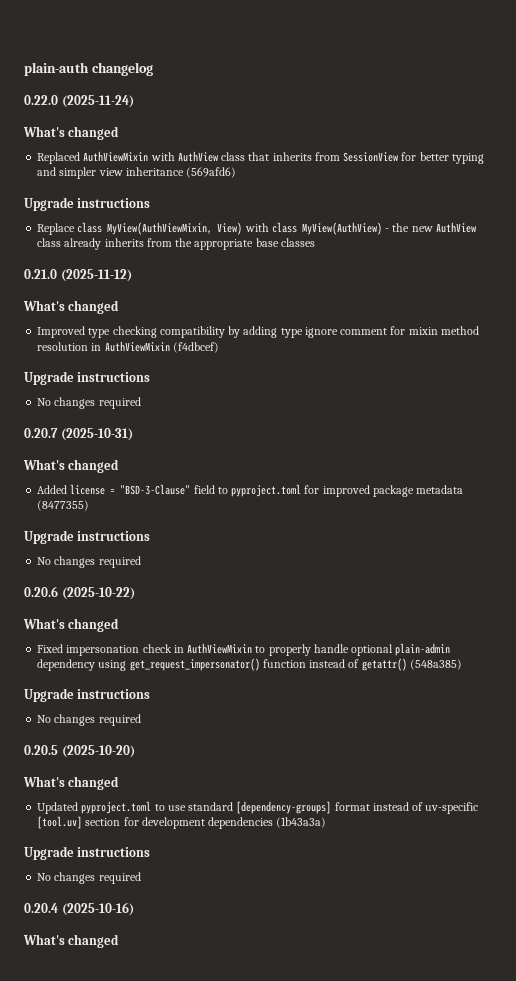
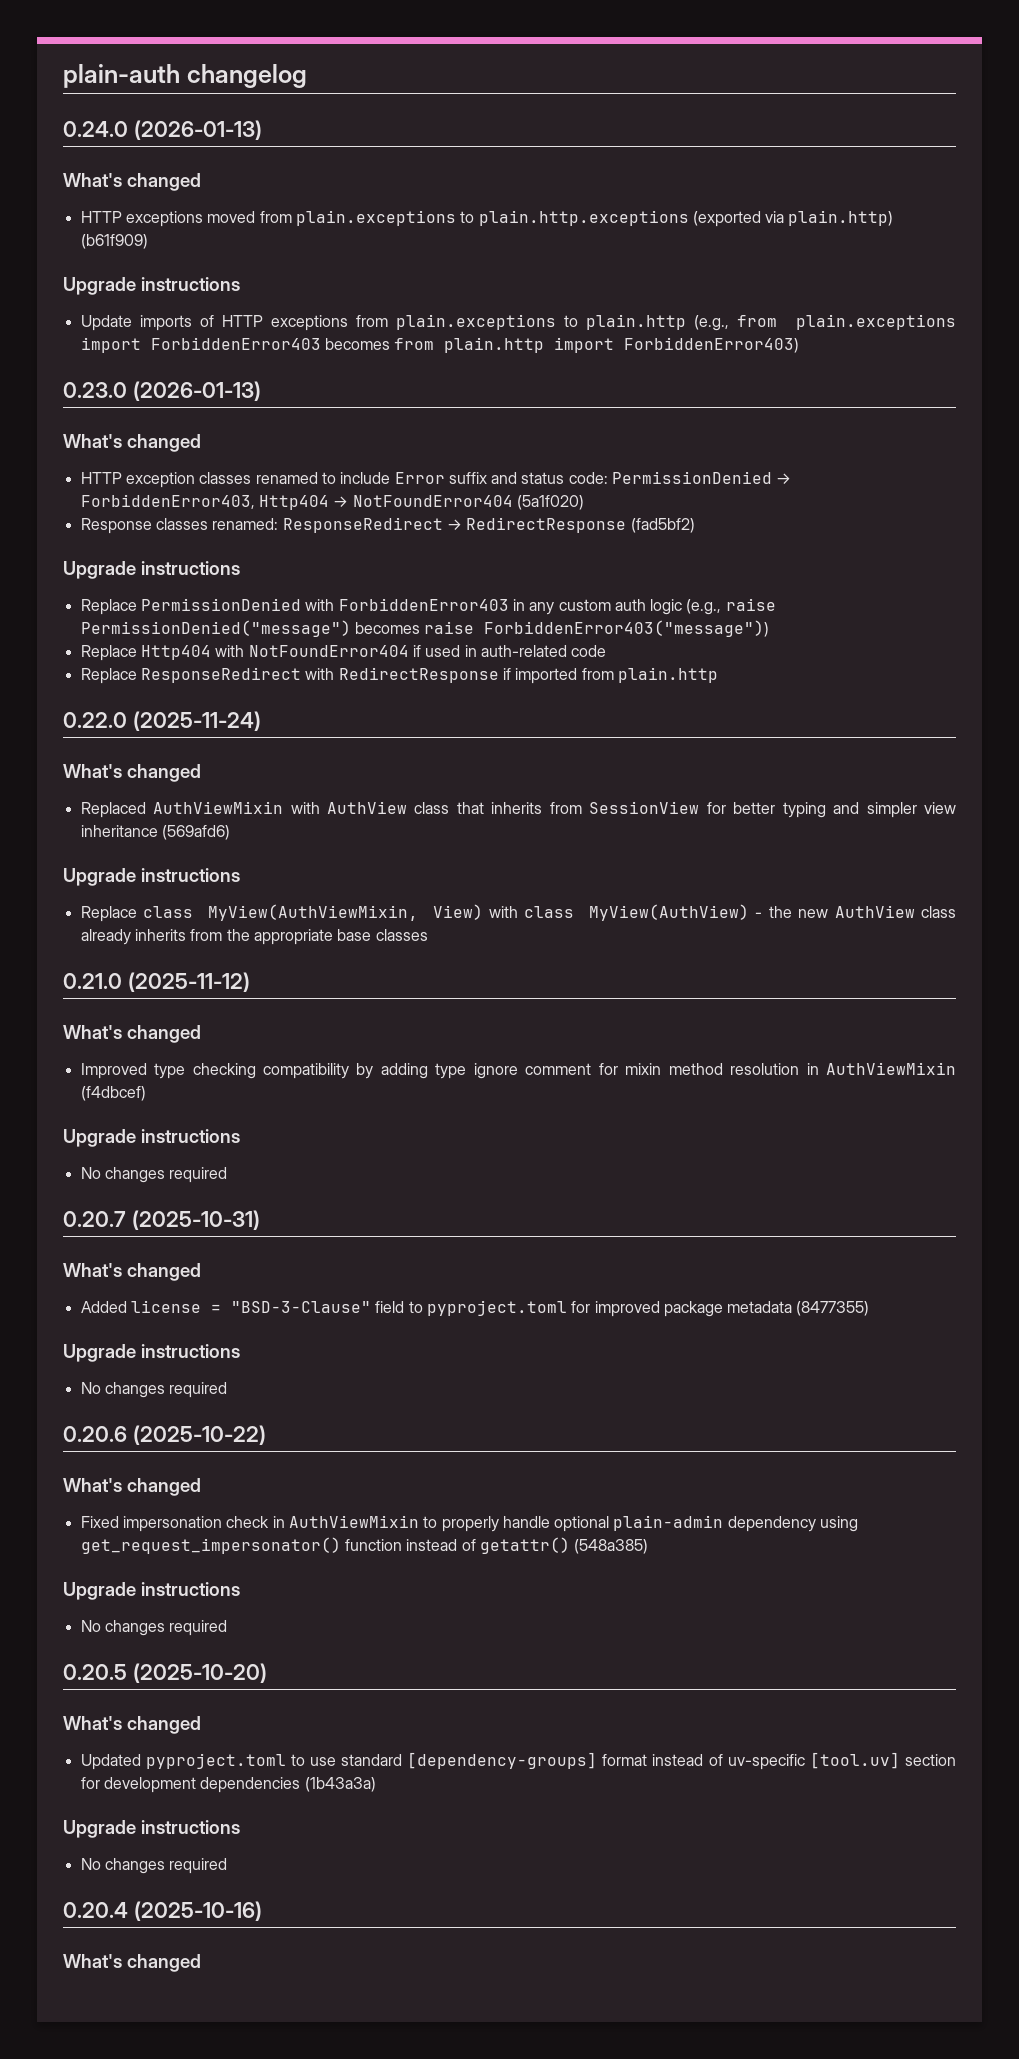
+ 0.24.0 (2026-01-13)
+ What's changed
+ HTTP exceptions moved from plain.exceptions to plain.http.exceptions (exported via plain.http) (b61f909)
+ Upgrade instructions
+ Update imports of HTTP exceptions from plain.exceptions to plain.http (e.g., from plain.exceptions import ForbiddenError403 becomes from plain.http import ForbiddenError403)
+ 0.23.0 (2026-01-13)
+ What's changed
+ HTTP exception classes renamed to include Error suffix and status code: PermissionDenied → ForbiddenError403, Http404 → NotFoundError404 (5a1f020)
+ Response classes renamed: ResponseRedirect → RedirectResponse (fad5bf2)
+ Upgrade instructions
+ Replace PermissionDenied with ForbiddenError403 in any custom auth logic (e.g., raise PermissionDenied("message") becomes raise ForbiddenError403("message"))
+ Replace Http404 with NotFoundError404 if used in auth-related code
+ Replace ResponseRedirect with RedirectResponse if imported from plain.http

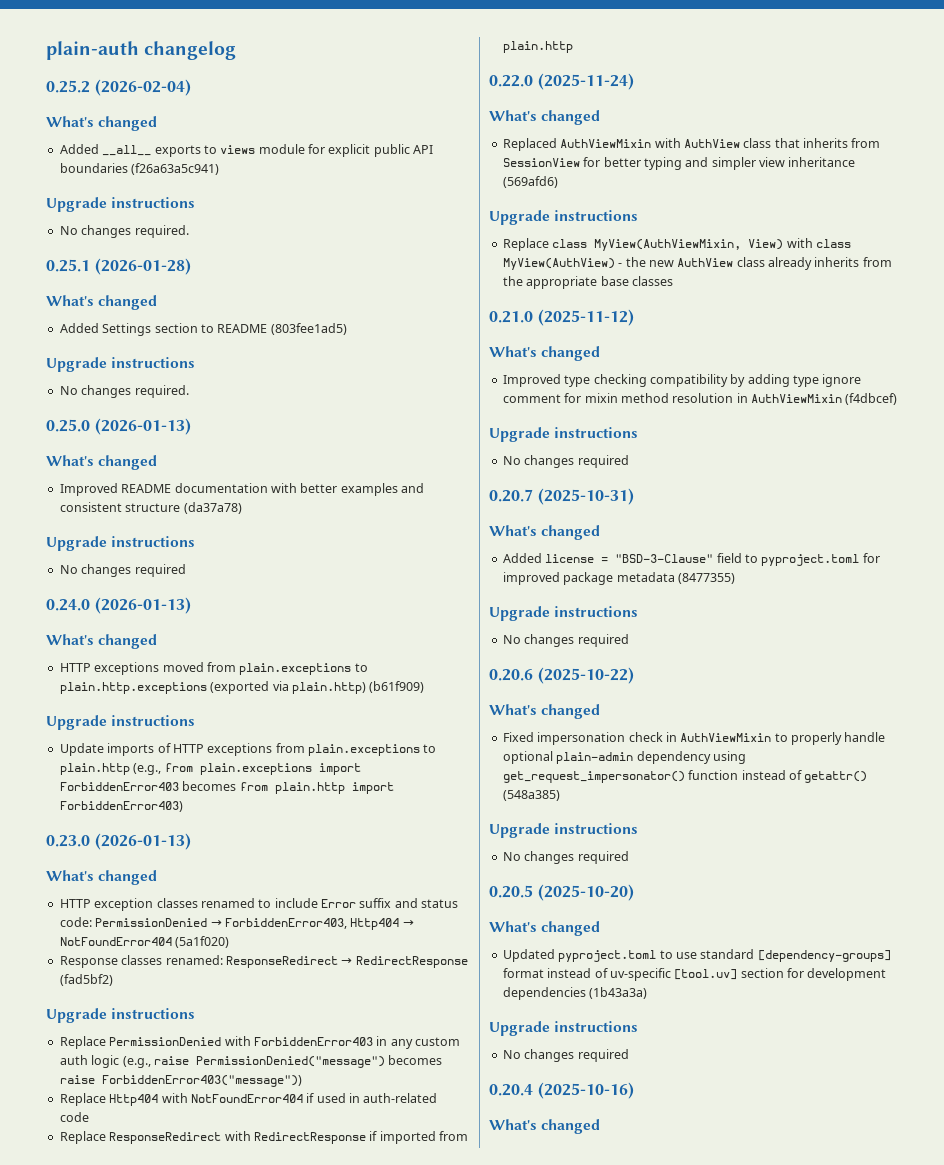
+ 0.25.2 (2026-02-04)
+ What's changed
+ Added __all__ exports to views module for explicit public API boundaries (f26a63a5c941)
+ Upgrade instructions
+ No changes required.
+ 0.25.1 (2026-01-28)
+ What's changed
+ Added Settings section to README (803fee1ad5)
+ Upgrade instructions
+ No changes required.
+ 0.25.0 (2026-01-13)
+ What's changed
+ Improved README documentation with better examples and consistent structure (da37a78)
+ Upgrade instructions
+ No changes required

